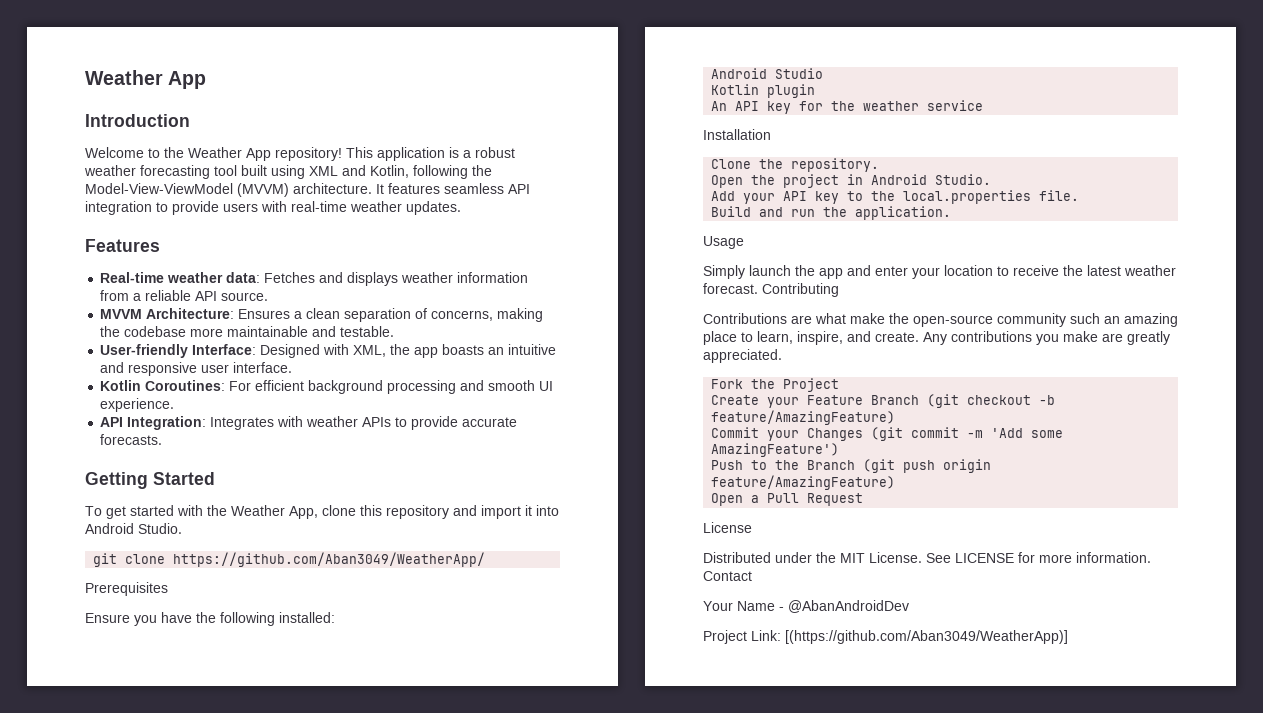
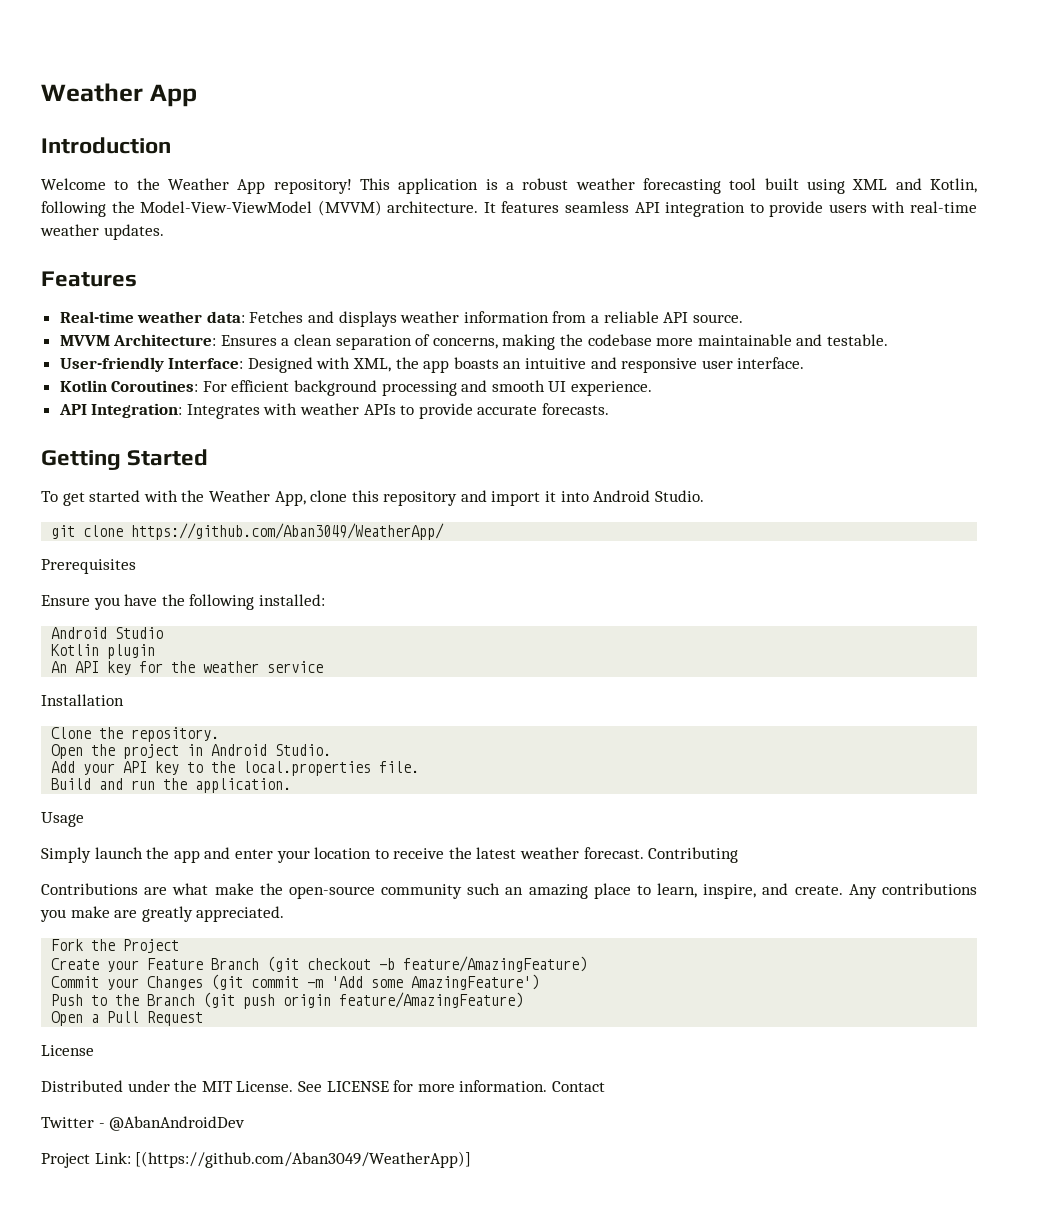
- Your Name - @AbanAndroidDev
+ Twitter - @AbanAndroidDev

